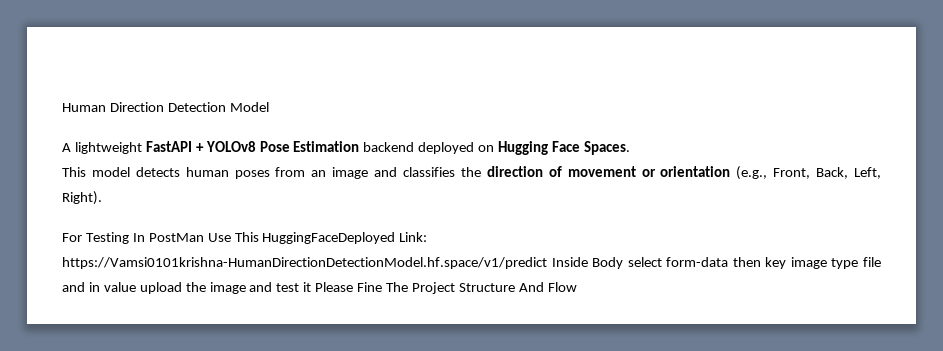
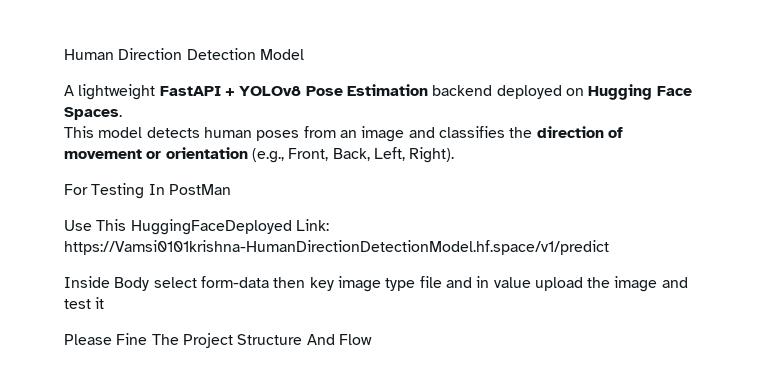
- For Testing In PostMan Use This HuggingFaceDeployed Link: https://Vamsi0101krishna-HumanDirectionDetectionModel.hf.space/v1/predict Inside Body select form-data then key image type file and in value upload the image and test it Please Fine The Project Structure And Flow
+ For Testing In PostMan
+ Use This HuggingFaceDeployed Link: https://Vamsi0101krishna-HumanDirectionDetectionModel.hf.space/v1/predict
+ Inside Body select form-data then key image type file and in value upload the image and test it
+ Please Fine The Project Structure And Flow

